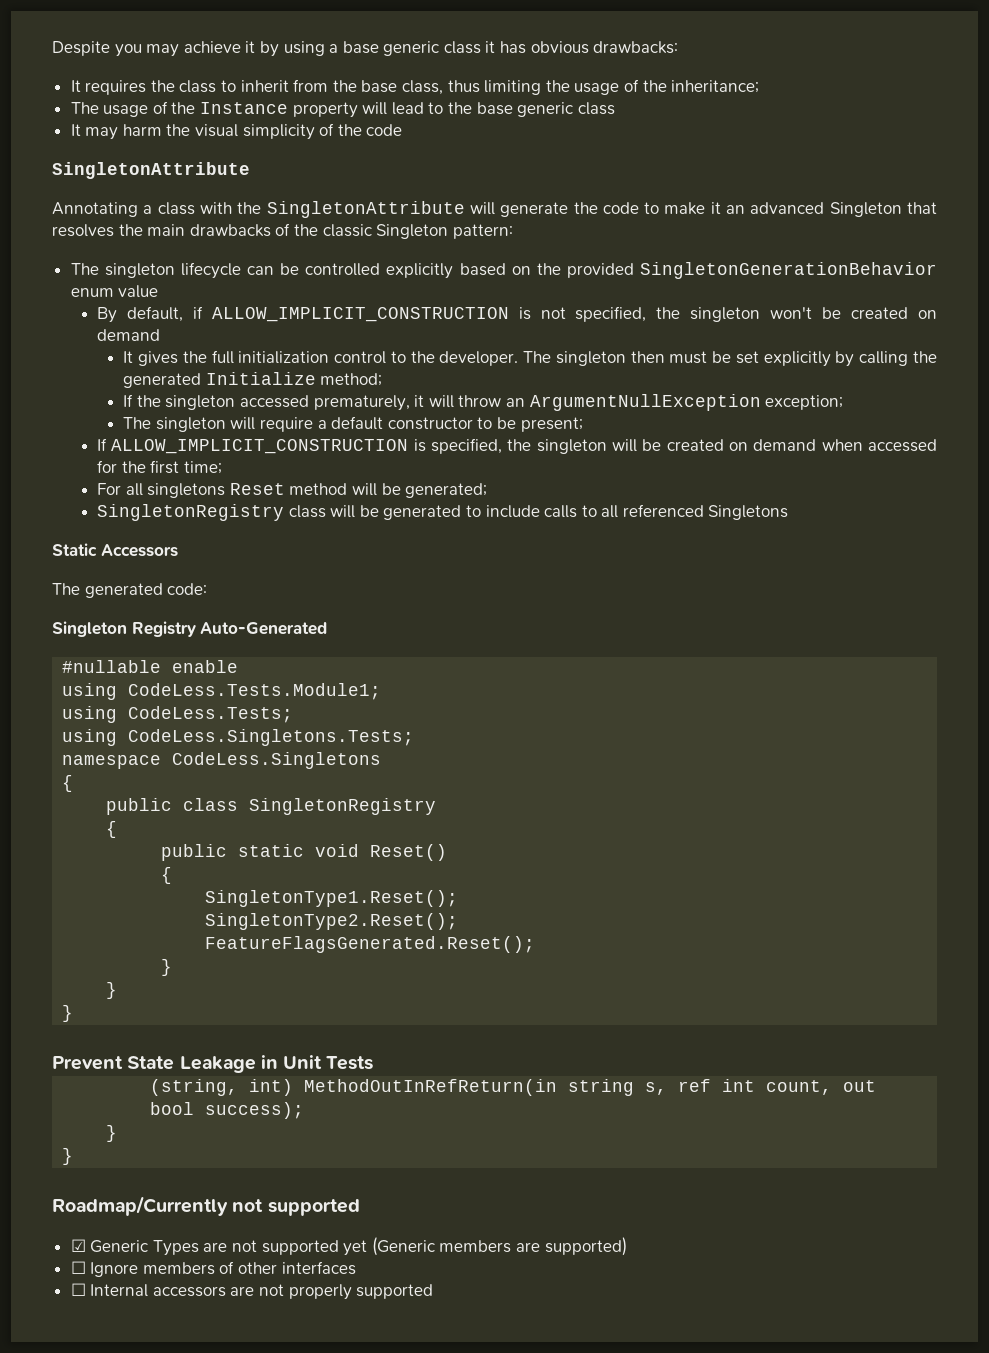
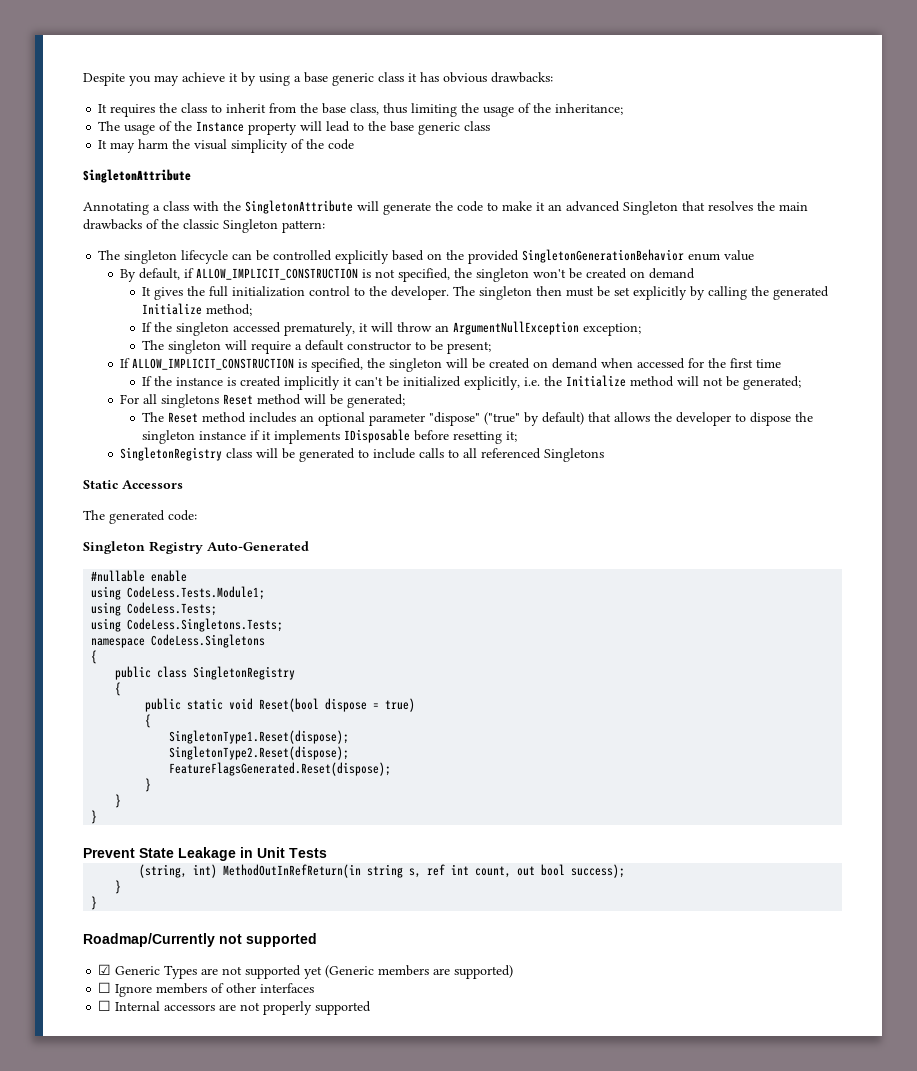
- If ALLOW_IMPLICIT_CONSTRUCTION is specified, the singleton will be created on demand when accessed for the first time;
+ If ALLOW_IMPLICIT_CONSTRUCTION is specified, the singleton will be created on demand when accessed for the first time
+ If the instance is created implicitly it can't be initialized explicitly, i.e. the Initialize method will not be generated;
+ The Reset method includes an optional parameter "dispose" ("true" by default) that allows the developer to dispose the singleton instance if it implements IDisposable before resetting it;
- public static void Reset()
+ public static void Reset(bool dispose = true)
  {
- SingletonType1.Reset();
- SingletonType2.Reset();
- FeatureFlagsGenerated.Reset();
+ SingletonType1.Reset(dispose);
+ SingletonType2.Reset(dispose);
+ FeatureFlagsGenerated.Reset(dispose);

